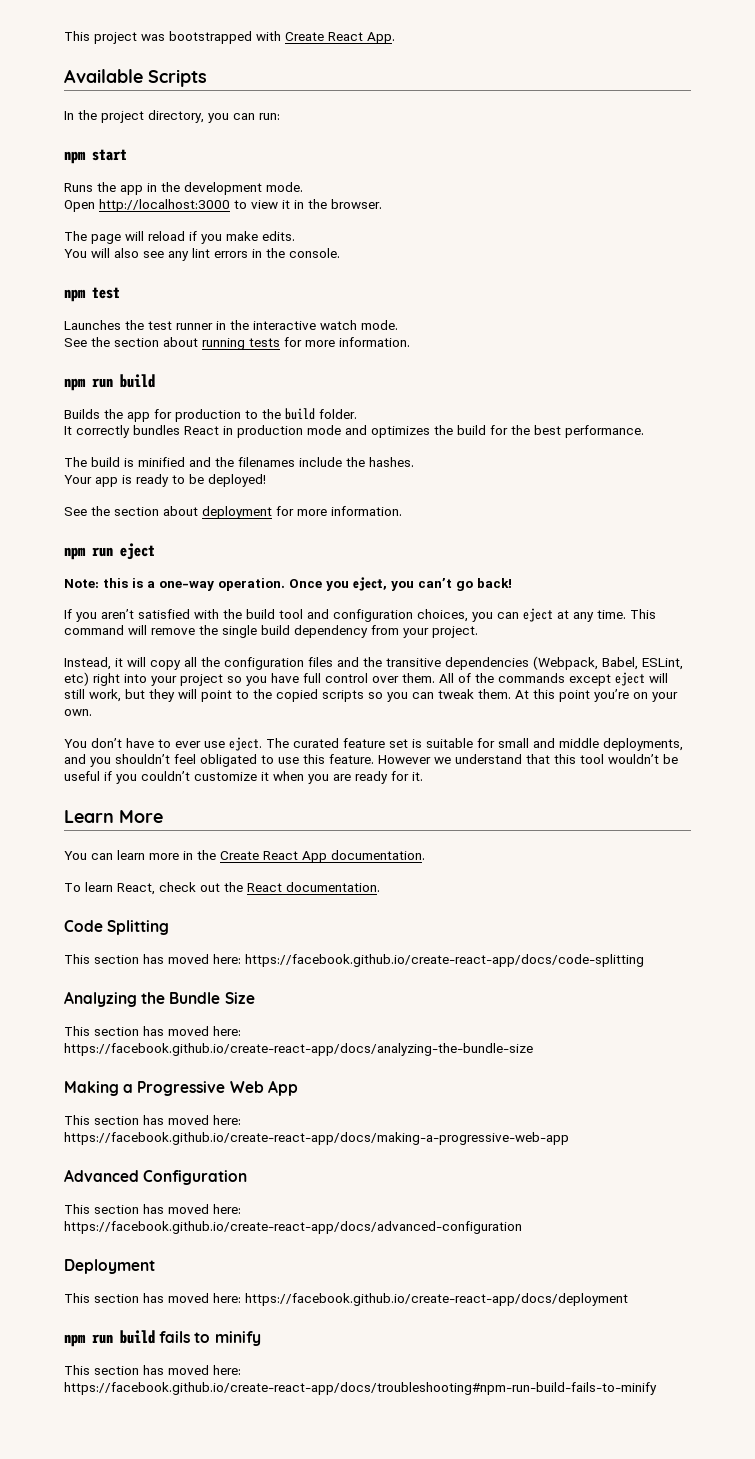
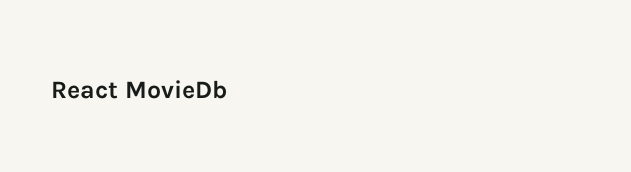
- This project was bootstrapped with Create React App.
- Available Scripts
- In the project directory, you can run:
- npm start
- Runs the app in the development mode.
- Open http://localhost:3000 to view it in the browser.
- The page will reload if you make edits.
- You will also see any lint errors in the console.
- npm test
- Launches the test runner in the interactive watch mode.
- See the section about running tests for more information.
- npm run build
- Builds the app for production to the build folder.
- It correctly bundles React in production mode and optimizes the build for the best performance.
- The build is minified and the filenames include the hashes.
- Your app is ready to be deployed!
- See the section about deployment for more information.
- npm run eject
- Note: this is a one-way operation. Once you eject, you can’t go back!
- If you aren’t satisfied with the build tool and configuration choices, you can eject at any time. This command will remove the single build dependency from your project.
- Instead, it will copy all the configuration files and the transitive dependencies (Webpack, Babel, ESLint, etc) right into your project so you have full control over them. All of the commands except eject will still work, but they will point to the copied scripts so you can tweak them. At this point you’re on your own.
- You don’t have to ever use eject. The curated feature set is suitable for small and middle deployments, and you shouldn’t feel obligated to use this feature. However we understand that this tool wouldn’t be useful if you couldn’t customize it when you are ready for it.
- Learn More
- You can learn more in the Create React App documentation.
- To learn React, check out the React documentation.
- Code Splitting
- This section has moved here: https://facebook.github.io/create-react-app/docs/code-splitting
- Analyzing the Bundle Size
- This section has moved here: https://facebook.github.io/create-react-app/docs/analyzing-the-bundle-size
- Making a Progressive Web App
- This section has moved here: https://facebook.github.io/create-react-app/docs/making-a-progressive-web-app
- Advanced Configuration
- This section has moved here: https://facebook.github.io/create-react-app/docs/advanced-configuration
- Deployment
- This section has moved here: https://facebook.github.io/create-react-app/docs/deployment
- npm run build fails to minify
- This section has moved here: https://facebook.github.io/create-react-app/docs/troubleshooting#npm-run-build-fails-to-minify
+ React MovieDb

